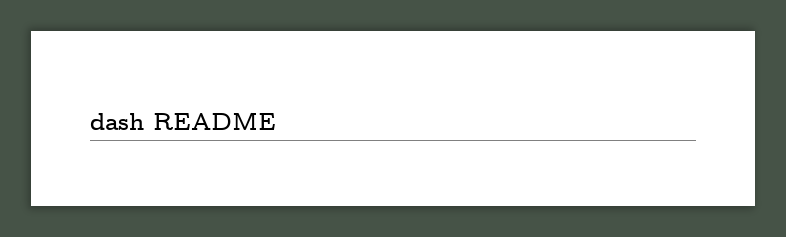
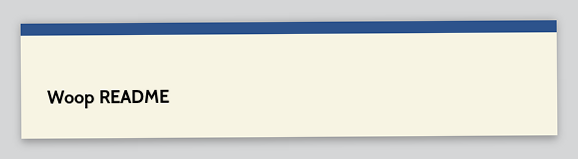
- dash README
+ Woop README

